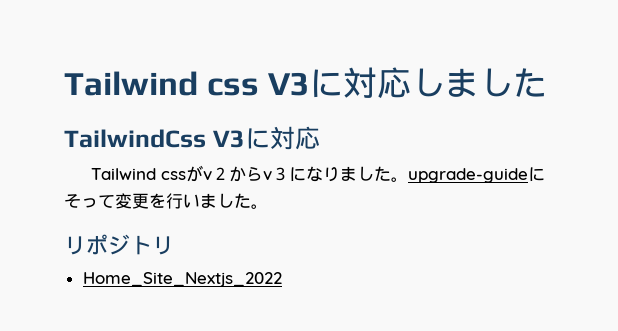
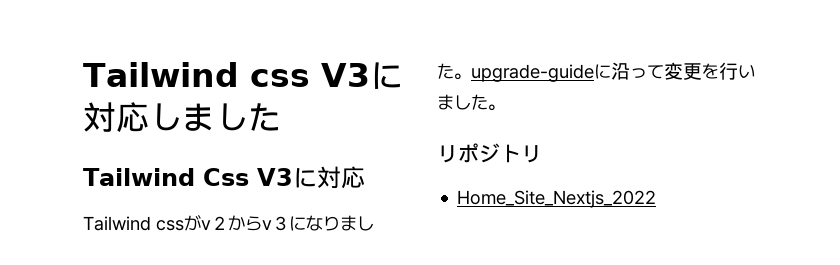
- TailwindCss V3に対応
+ Tailwind Css V3に対応
- Tailwind cssがv２からv３になりました。upgrade-guideにそって変更を行いました。
+ Tailwind cssがv２からv３になりました。upgrade-guideに沿って変更を行いました。

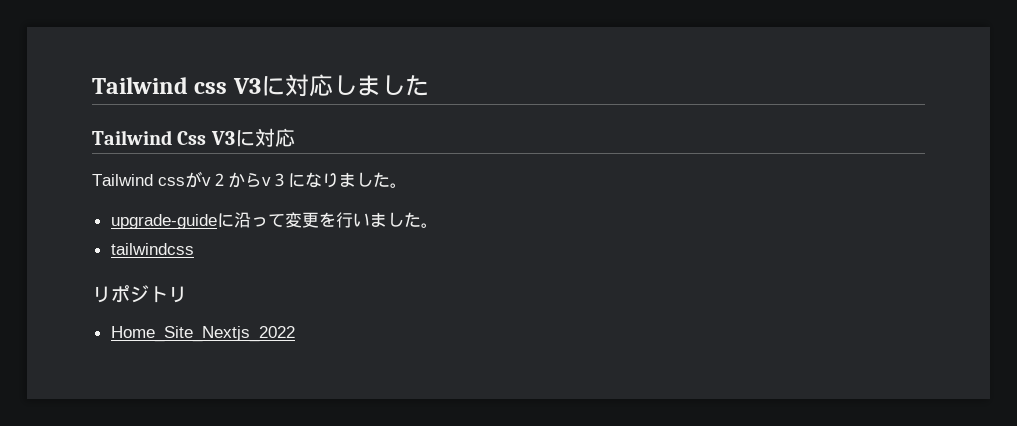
- Tailwind cssがv２からv３になりました。upgrade-guideに沿って変更を行いました。
+ Tailwind cssがv２からv３になりました。
+ upgrade-guideに沿って変更を行いました。
+ tailwindcss

